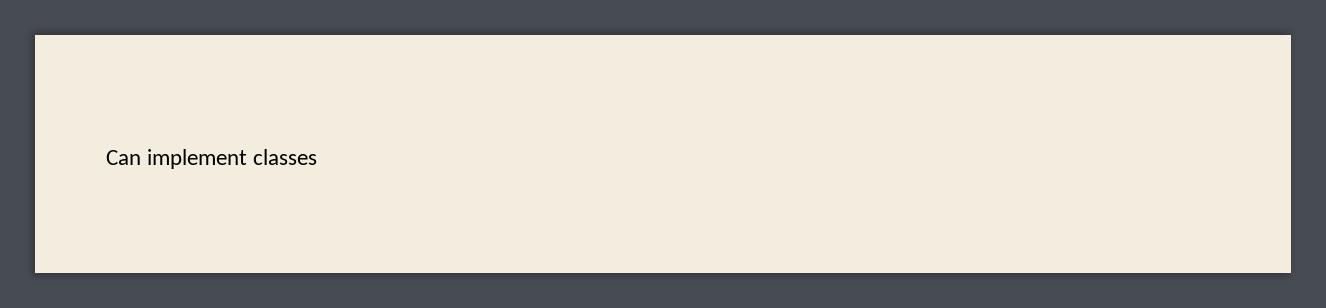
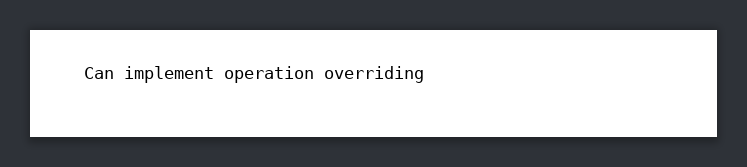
- Can implement classes
+ Can implement operation overriding

